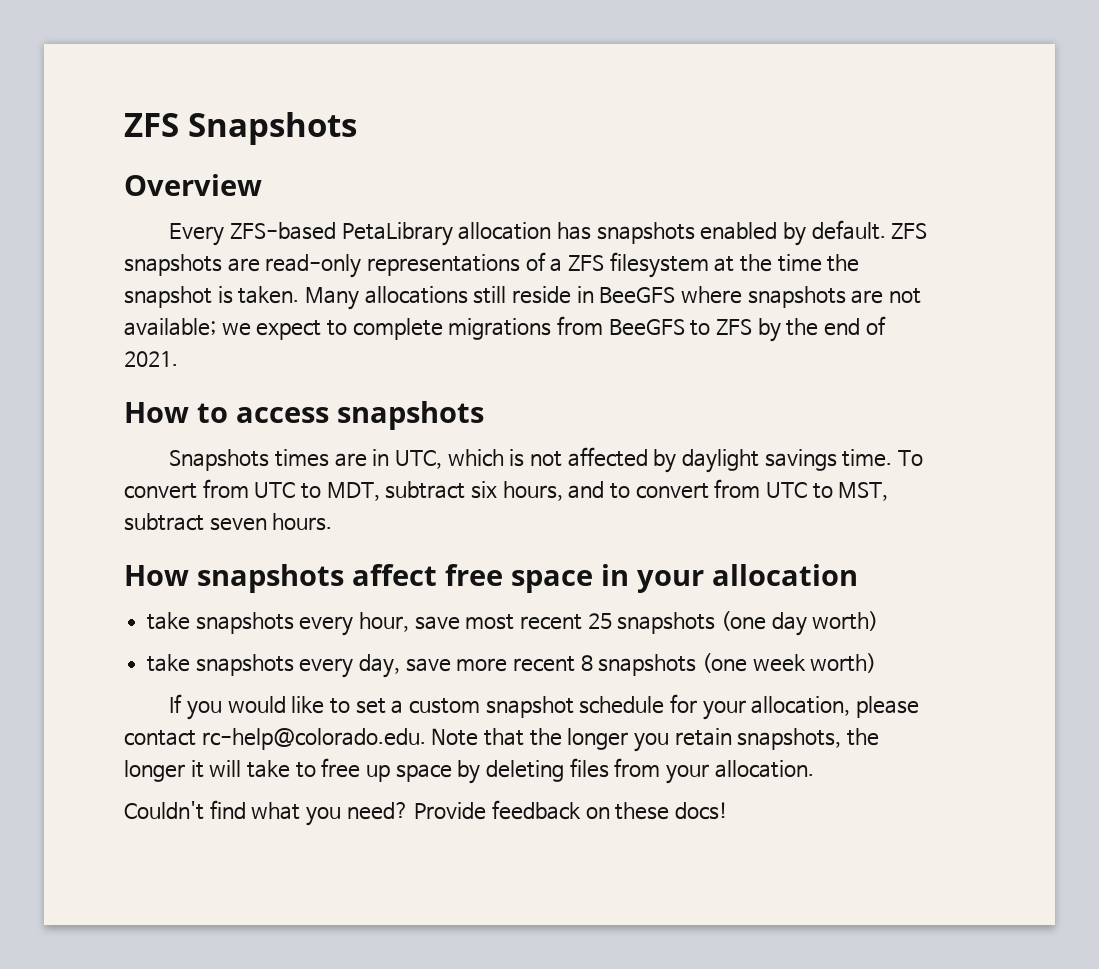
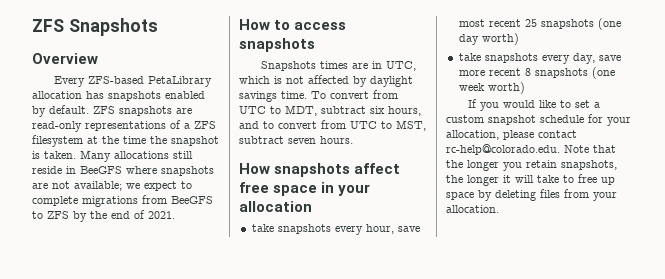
- Couldn't find what you need? Provide feedback on these docs!

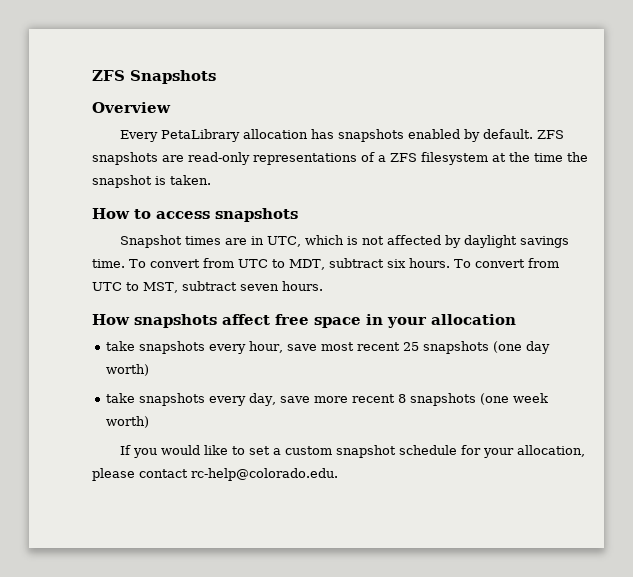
- Every ZFS-based PetaLibrary allocation has snapshots enabled by default.
+ Every PetaLibrary allocation has snapshots enabled by default.
- Many allocations still reside in BeeGFS where snapshots are not available; we expect to complete migrations from BeeGFS to ZFS by the end of 2021.
- Snapshots times are in UTC, which is not affected by daylight savings time.
+ Snapshot times are in UTC, which is not affected by daylight savings time.
- To convert from UTC to MDT, subtract six hours, and to convert from UTC to MST, subtract seven hours.
+ To convert from UTC to MDT, subtract six hours. To convert from UTC to MST, subtract seven hours.
- If you would like to set a custom snapshot schedule for your allocation, please contact rc-help@colorado.edu. Note that the longer you retain snapshots, the longer it will take to free up space by deleting files from your allocation.
+ If you would like to set a custom snapshot schedule for your allocation, please contact rc-help@colorado.edu.

